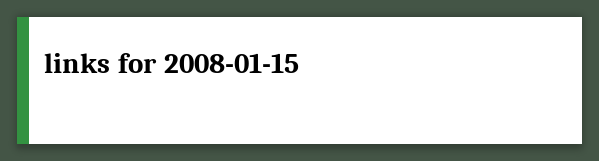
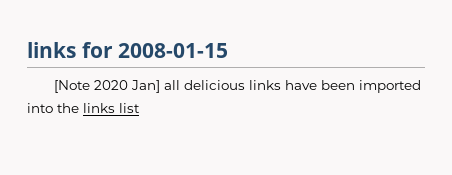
+ [Note 2020 Jan] all delicious links have been imported into the links list

